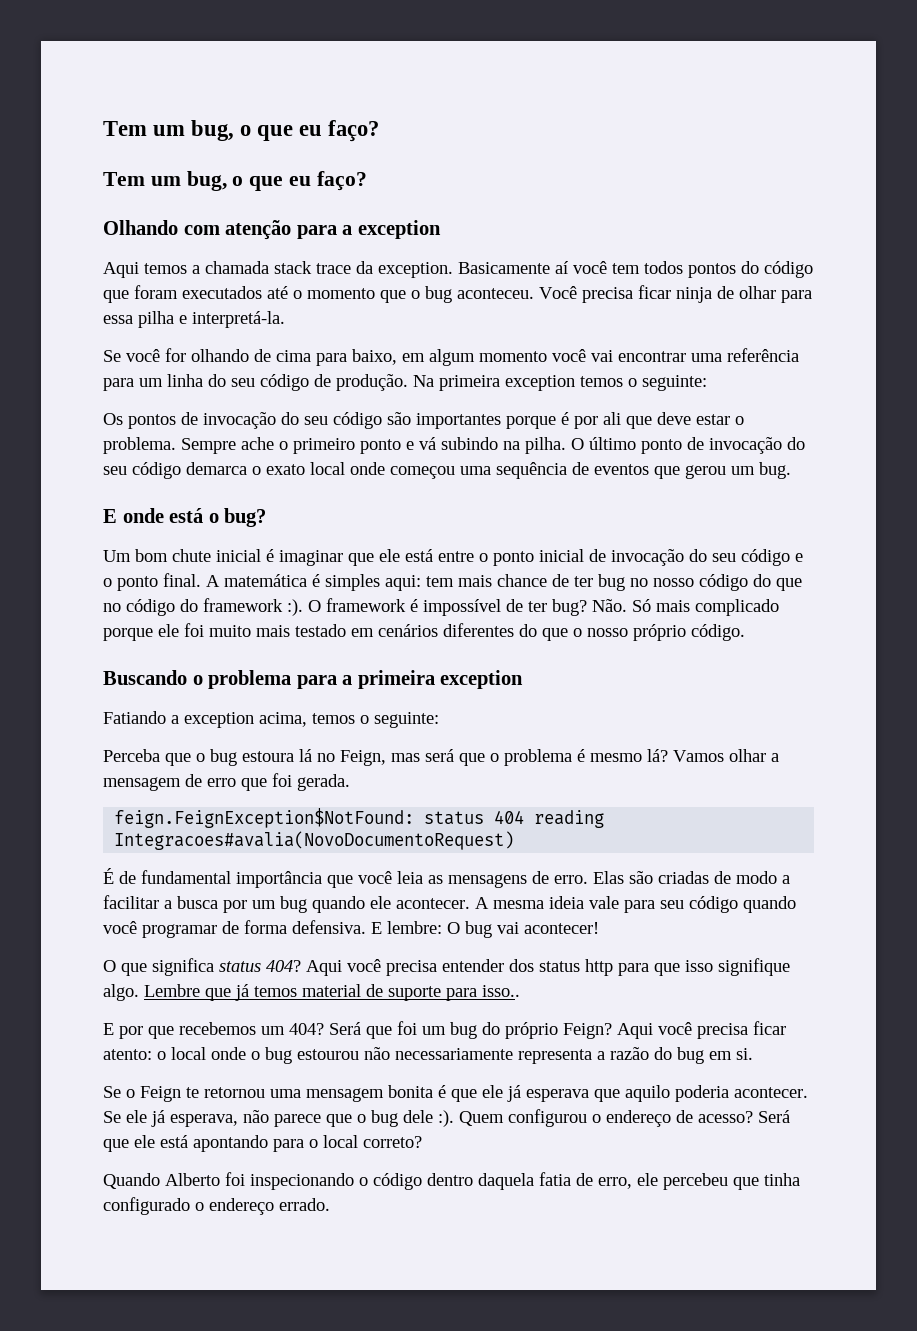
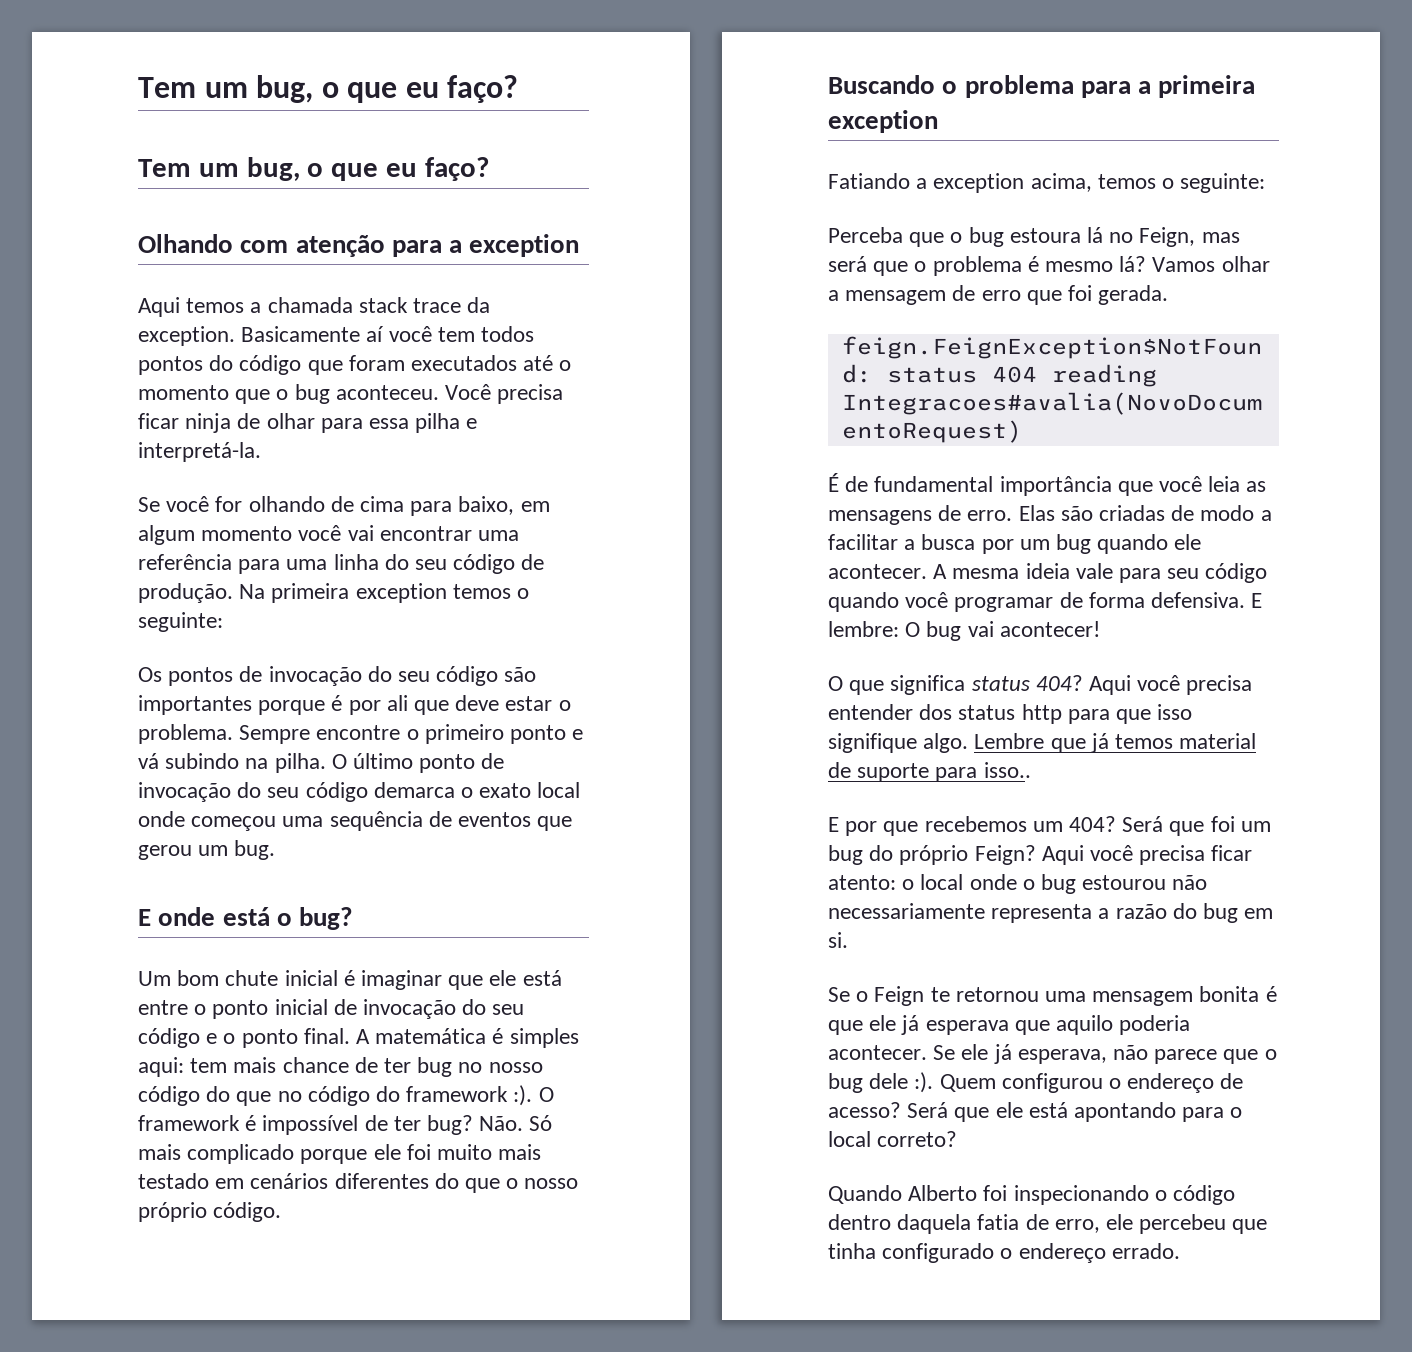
- Se você for olhando de cima para baixo, em algum momento você vai encontrar uma referência para um linha do seu código de produção.
+ Se você for olhando de cima para baixo, em algum momento você vai encontrar uma referência para uma linha do seu código de produção.
- Sempre ache o primeiro ponto e vá subindo na pilha.
+ Sempre encontre o primeiro ponto e vá subindo na pilha.

